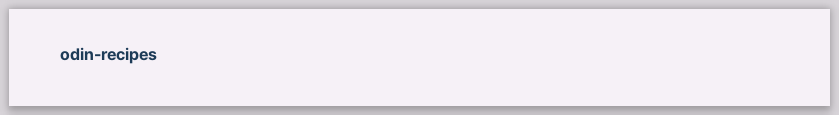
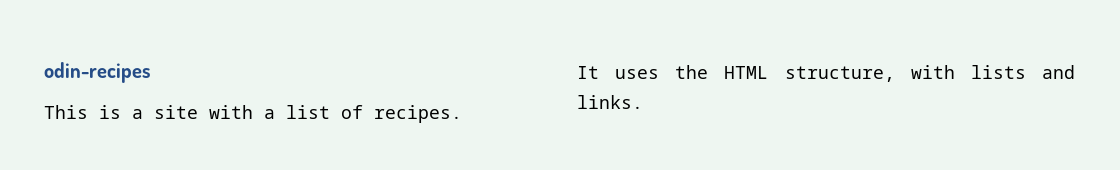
+ This is a site with a list of recipes.
+ It uses the HTML structure, with lists and links.

